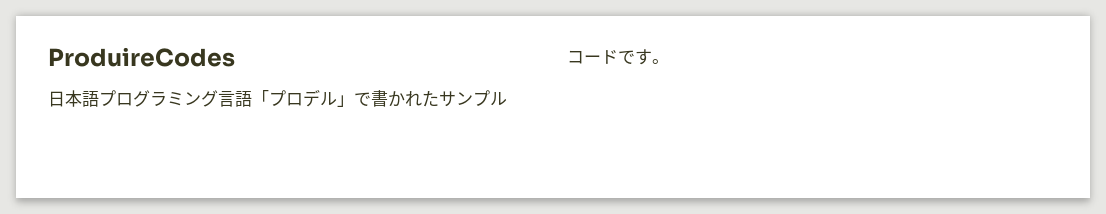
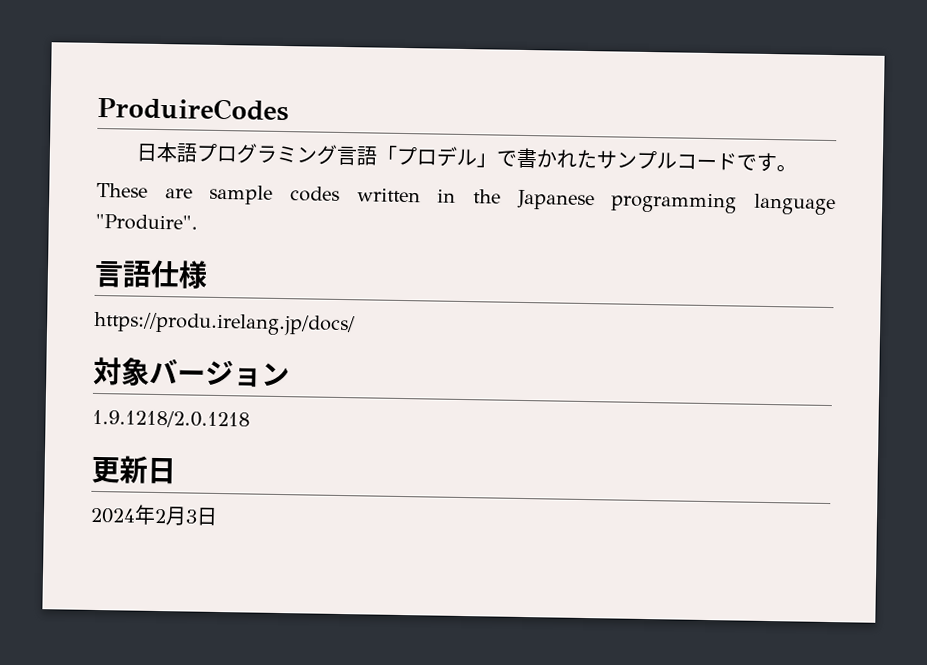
+ These are sample codes written in the Japanese programming language "Produire".
+ 言語仕様
+ https://produ.irelang.jp/docs/
+ 対象バージョン
+ 1.9.1218/2.0.1218
+ 更新日
+ 2024年2月3日

